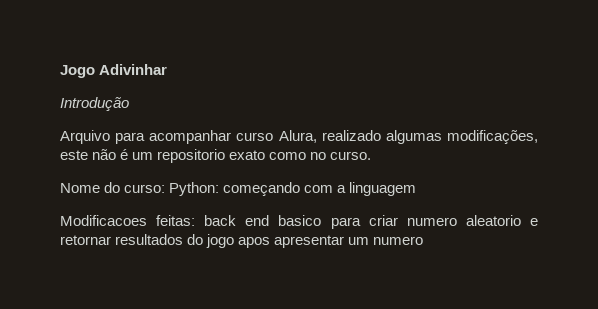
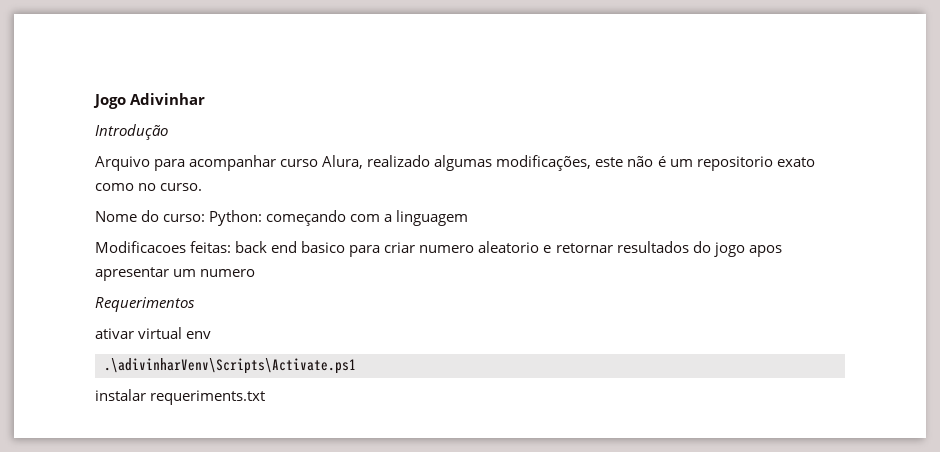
+ Requerimentos
+ ativar virtual env
+ .\adivinharVenv\Scripts\Activate.ps1
+ instalar requeriments.txt

